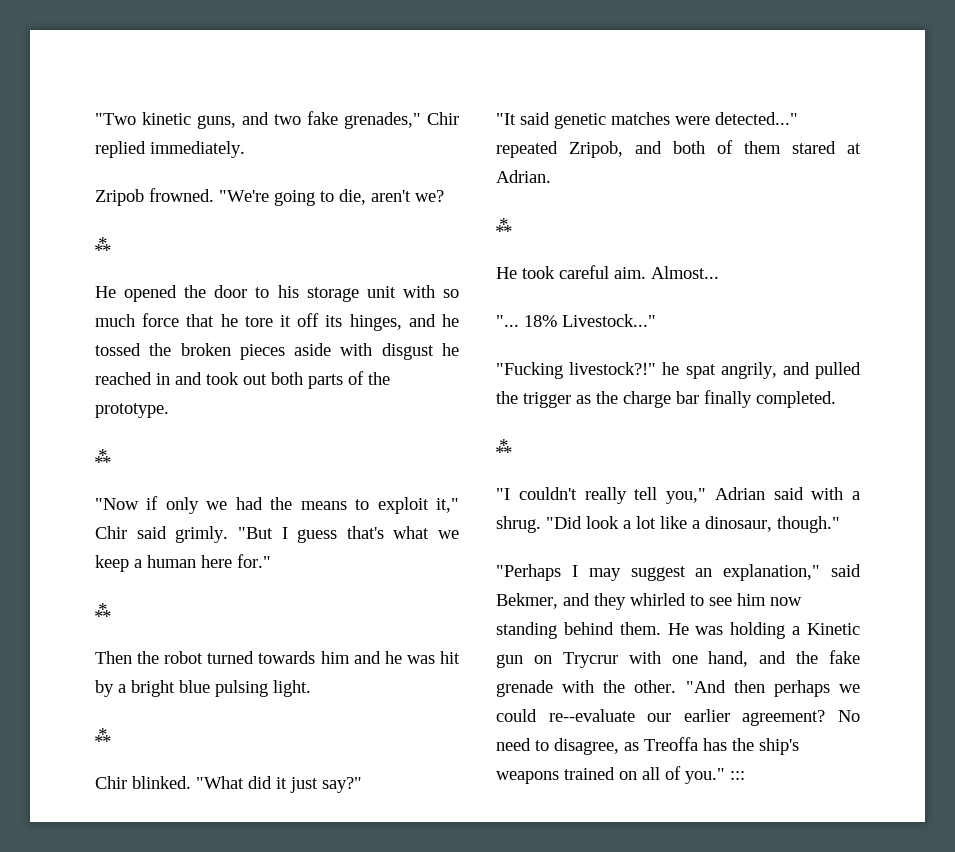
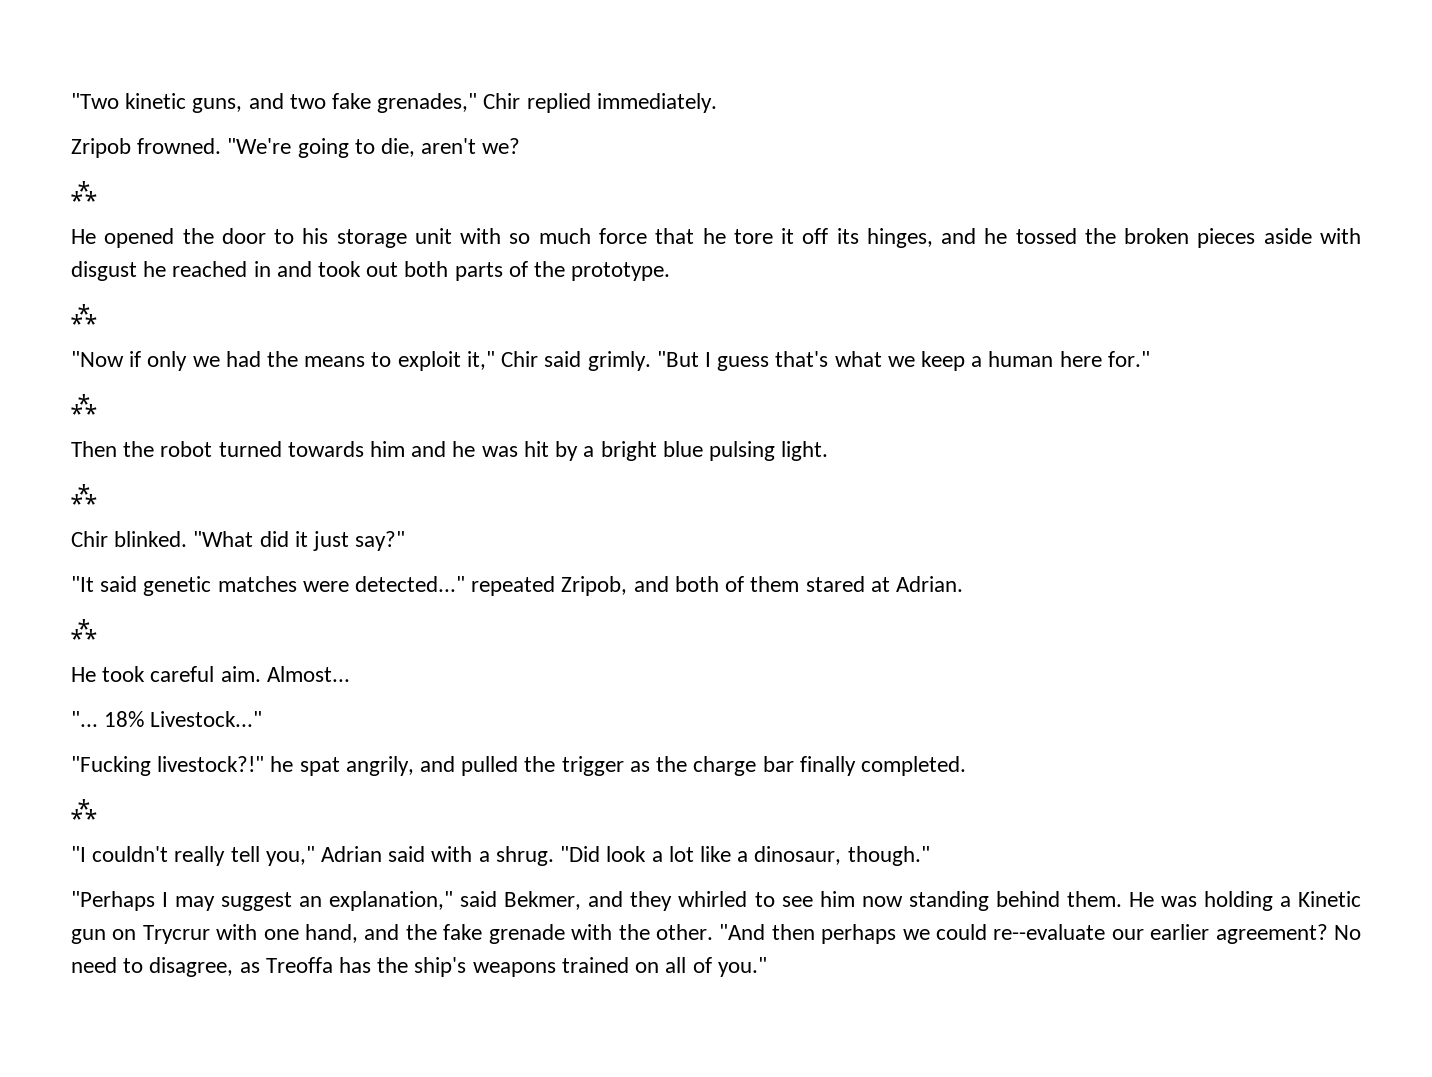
- No need to disagree, as Treoffa has the ship's weapons trained on all of you." :::
+ No need to disagree, as Treoffa has the ship's weapons trained on all of you."

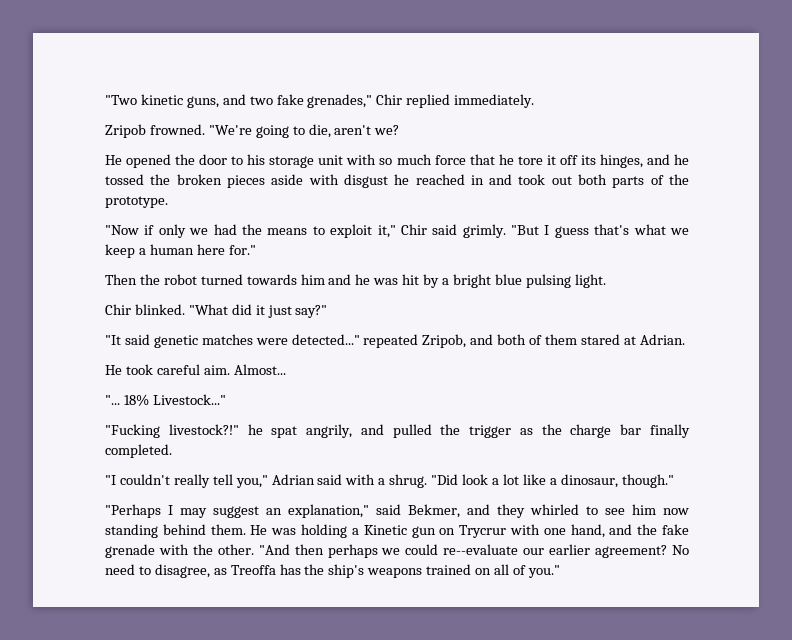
  "We're going to die, aren't we?
- ⁂
  He opened the door to his storage unit with so much force that he tore it off its hinges, and he tossed the broken pieces aside with disgust he reached in and took out both parts of the prototype.
- ⁂
  "But I guess that's what we keep a human here for."
- ⁂
  Then the robot turned towards him and he was hit by a bright blue pulsing light.
- ⁂
  "It said genetic matches were detected..." repeated Zripob, and both of them stared at Adrian.
- ⁂
  "Fucking livestock?!" he spat angrily, and pulled the trigger as the charge bar finally completed.
- ⁂

